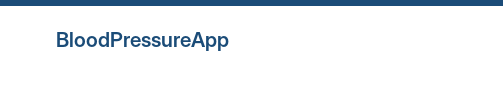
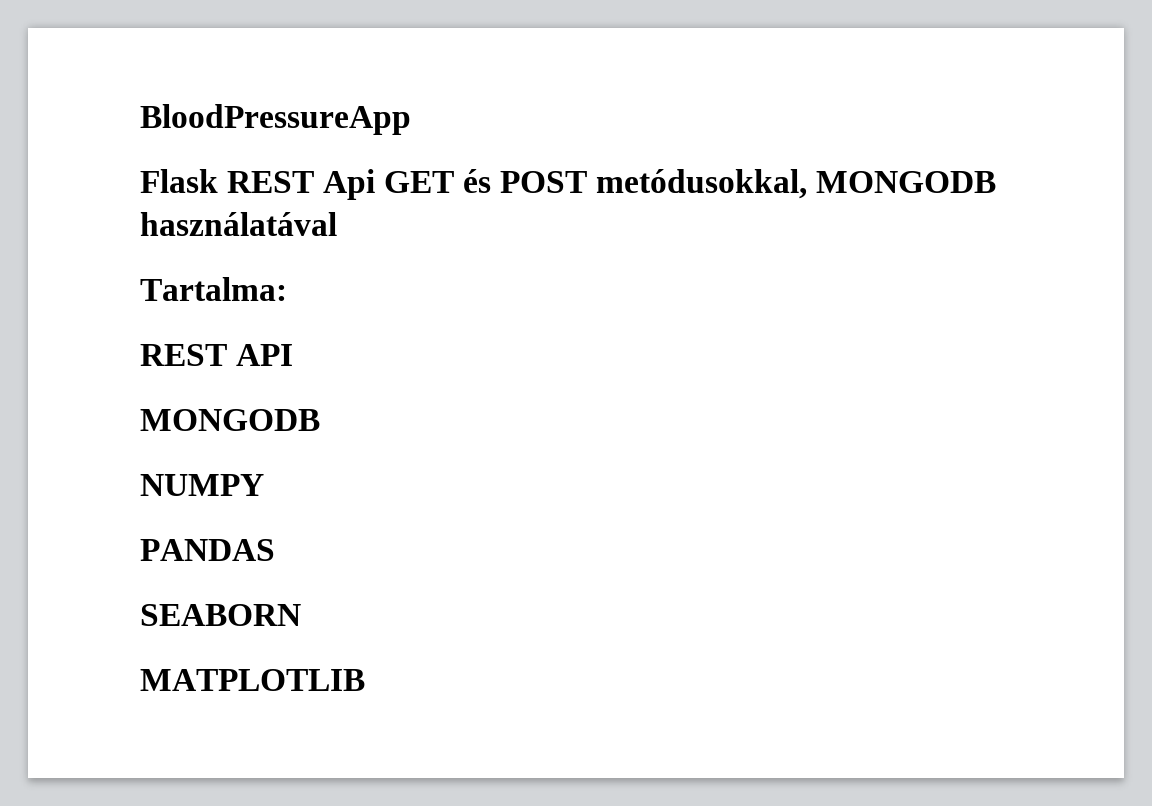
+ Flask REST Api GET és POST metódusokkal, MONGODB használatával
+ Tartalma:
+ REST API
+ MONGODB
+ NUMPY
+ PANDAS
+ SEABORN
+ MATPLOTLIB

